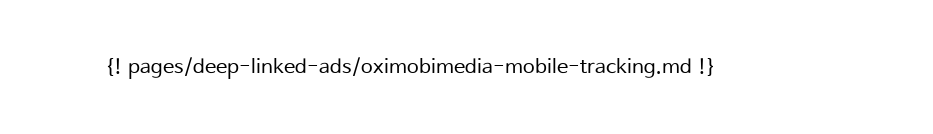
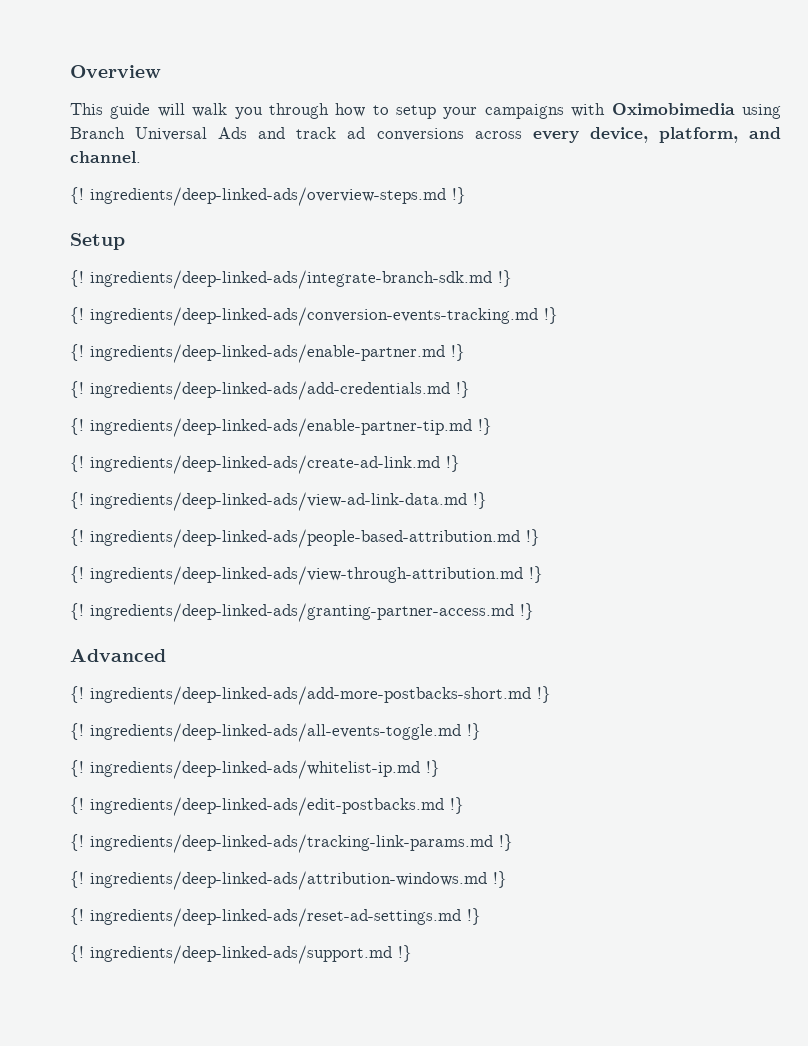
- {! pages/deep-linked-ads/oximobimedia-mobile-tracking.md !}
+ Overview
+ This guide will walk you through how to setup your campaigns with Oximobimedia using Branch Universal Ads and track ad conversions across every device, platform, and channel.
+ {! ingredients/deep-linked-ads/overview-steps.md !}
+ Setup
+ {! ingredients/deep-linked-ads/integrate-branch-sdk.md !}
+ {! ingredients/deep-linked-ads/conversion-events-tracking.md !}
+ {! ingredients/deep-linked-ads/enable-partner.md !}
+ {! ingredients/deep-linked-ads/add-credentials.md !}
+ {! ingredients/deep-linked-ads/enable-partner-tip.md !}
+ {! ingredients/deep-linked-ads/create-ad-link.md !}
+ {! ingredients/deep-linked-ads/view-ad-link-data.md !}
+ {! ingredients/deep-linked-ads/people-based-attribution.md !}
+ {! ingredients/deep-linked-ads/view-through-attribution.md !}
+ {! ingredients/deep-linked-ads/granting-partner-access.md !}
+ Advanced
+ {! ingredients/deep-linked-ads/add-more-postbacks-short.md !}
+ {! ingredients/deep-linked-ads/all-events-toggle.md !}
+ {! ingredients/deep-linked-ads/whitelist-ip.md !}
+ {! ingredients/deep-linked-ads/edit-postbacks.md !}
+ {! ingredients/deep-linked-ads/tracking-link-params.md !}
+ {! ingredients/deep-linked-ads/attribution-windows.md !}
+ {! ingredients/deep-linked-ads/reset-ad-settings.md !}
+ {! ingredients/deep-linked-ads/support.md !}

